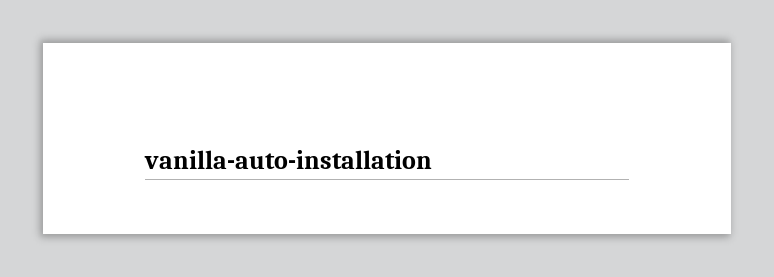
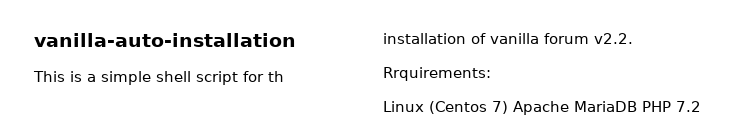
+ This is a simple shell script for th installation of vanilla forum v2.2.
+ Rrquirements:
+ Linux (Centos 7) Apache MariaDB PHP 7.2

